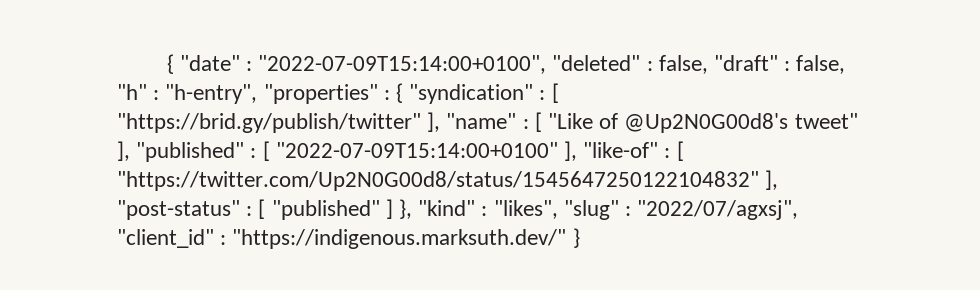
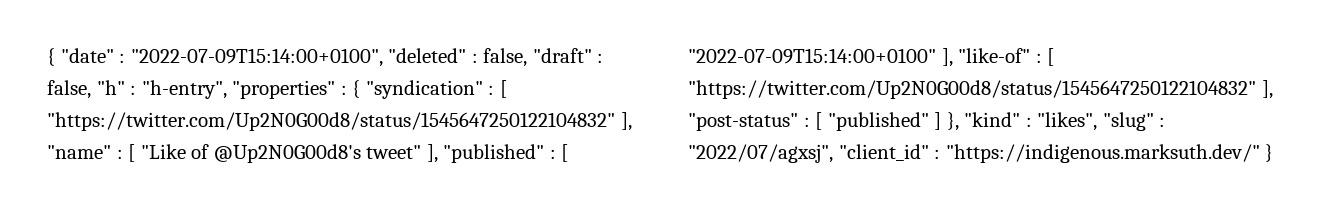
- { "date" : "2022-07-09T15:14:00+0100", "deleted" : false, "draft" : false, "h" : "h-entry", "properties" : { "syndication" : [ "https://brid.gy/publish/twitter" ], "name" : [ "Like of @Up2N0G00d8's tweet" ], "published" : [ "2022-07-09T15:14:00+0100" ], "like-of" : [ "https://twitter.com/Up2N0G00d8/status/1545647250122104832" ], "post-status" : [ "published" ] }, "kind" : "likes", "slug" : "2022/07/agxsj", "client_id" : "https://indigenous.marksuth.dev/" }
+ { "date" : "2022-07-09T15:14:00+0100", "deleted" : false, "draft" : false, "h" : "h-entry", "properties" : { "syndication" : [ "https://twitter.com/Up2N0G00d8/status/1545647250122104832" ], "name" : [ "Like of @Up2N0G00d8's tweet" ], "published" : [ "2022-07-09T15:14:00+0100" ], "like-of" : [ "https://twitter.com/Up2N0G00d8/status/1545647250122104832" ], "post-status" : [ "published" ] }, "kind" : "likes", "slug" : "2022/07/agxsj", "client_id" : "https://indigenous.marksuth.dev/" }

